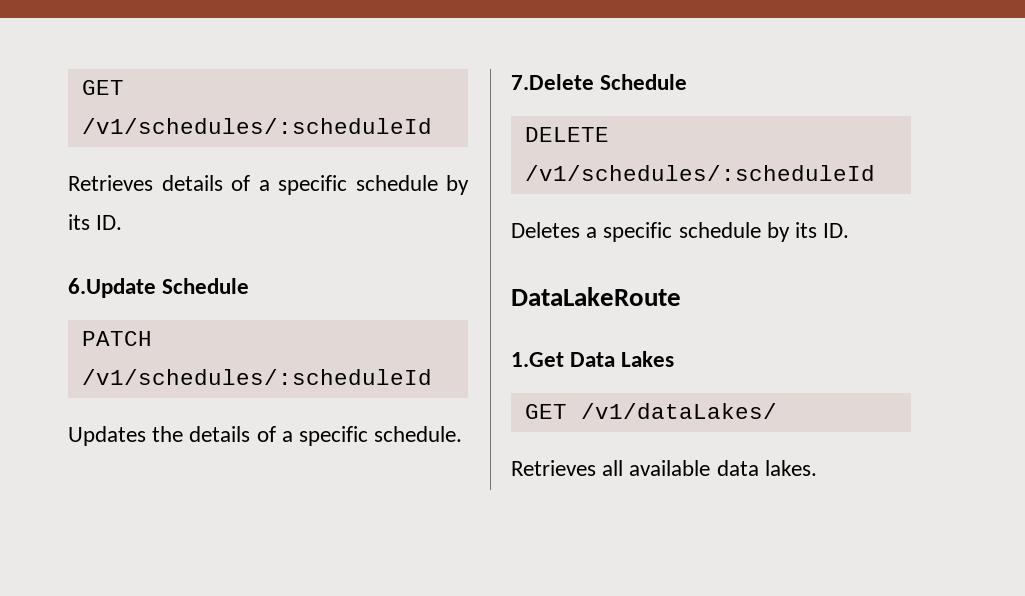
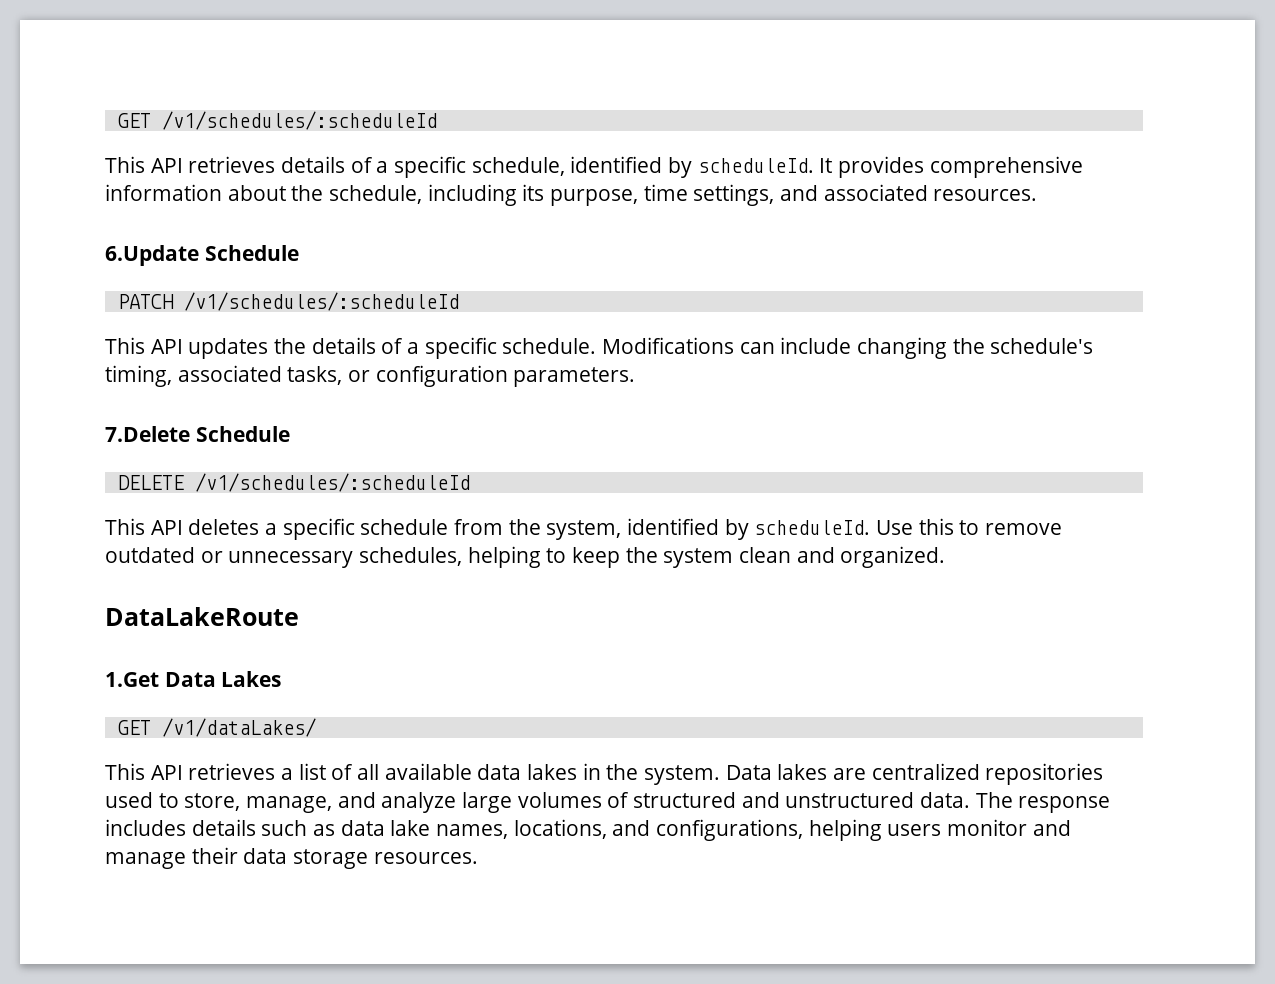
- Retrieves details of a specific schedule by its ID.
+ This API retrieves details of a specific schedule, identified by scheduleId. It provides comprehensive information about the schedule, including its purpose, time settings, and associated resources.
- Updates the details of a specific schedule.
+ This API updates the details of a specific schedule. Modifications can include changing the schedule's timing, associated tasks, or configuration parameters.
  7.Delete Schedule
  DELETE /v1/schedules/:scheduleId
- Deletes a specific schedule by its ID.
+ This API deletes a specific schedule from the system, identified by scheduleId. Use this to remove outdated or unnecessary schedules, helping to keep the system clean and organized.
- Retrieves all available data lakes.
+ This API retrieves a list of all available data lakes in the system. Data lakes are centralized repositories used to store, manage, and analyze large volumes of structured and unstructured data. The response includes details such as data lake names, locations, and configurations, helping users monitor and manage their data storage resources.

